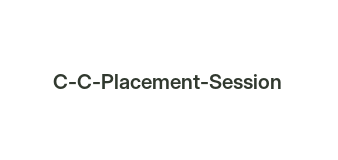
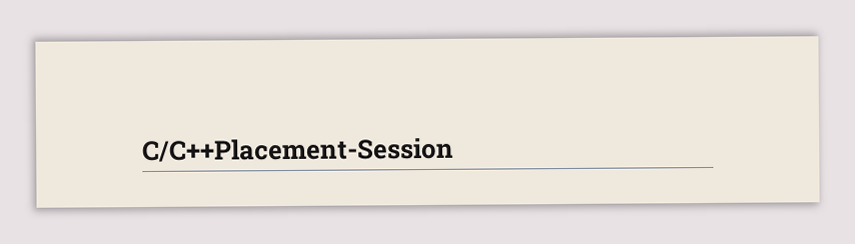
- C-C-Placement-Session
+ C/C++Placement-Session

